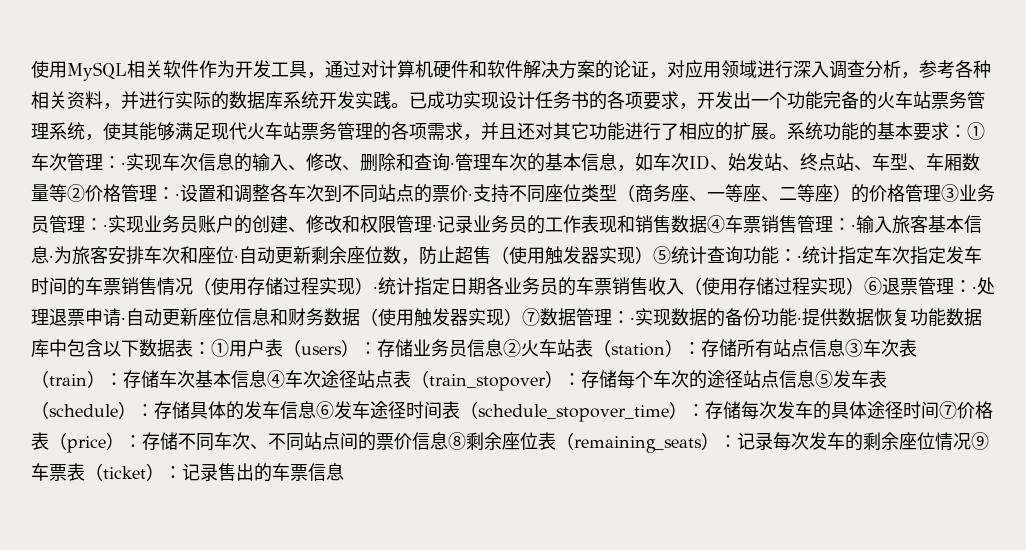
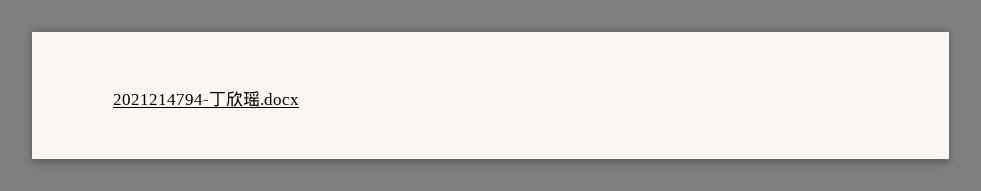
- 使用MySQL相关软件作为开发工具，通过对计算机硬件和软件解决方案的论证，对应用领域进行深入调查分析，参考各种相关资料，并进行实际的数据库系统开发实践。已成功实现设计任务书的各项要求，开发出一个功能完备的火车站票务管理系统，使其能够满足现代火车站票务管理的各项需求，并且还对其它功能进行了相应的扩展。系统功能的基本要求：①车次管理：·实现车次信息的输入、修改、删除和查询·管理车次的基本信息，如车次ID、始发站、终点站、车型、车厢数量等②价格管理：·设置和调整各车次到不同站点的票价·支持不同座位类型（商务座、一等座、二等座）的价格管理③业务员管理：·实现业务员账户的创建、修改和权限管理·记录业务员的工作表现和销售数据④车票销售管理：·输入旅客基本信息·为旅客安排车次和座位·自动更新剩余座位数，防止超售（使用触发器实现）⑤统计查询功能：·统计指定车次指定发车时间的车票销售情况（使用存储过程实现）·统计指定日期各业务员的车票销售收入（使用存储过程实现）⑥退票管理：·处理退票申请·自动更新座位信息和财务数据（使用触发器实现）⑦数据管理：·实现数据的备份功能·提供数据恢复功能数据库中包含以下数据表：①用户表（users）：存储业务员信息②火车站表（station）：存储所有站点信息③车次表（train）：存储车次基本信息④车次途径站点表（train_stopover）：存储每个车次的途径站点信息⑤发车表（schedule）：存储具体的发车信息⑥发车途径时间表（schedule_stopover_time）：存储每次发车的具体途径时间⑦价格表（price）：存储不同车次、不同站点间的票价信息⑧剩余座位表（remaining_seats）：记录每次发车的剩余座位情况⑨车票表（ticket）：记录售出的车票信息
+ 2021214794-丁欣瑶.docx

